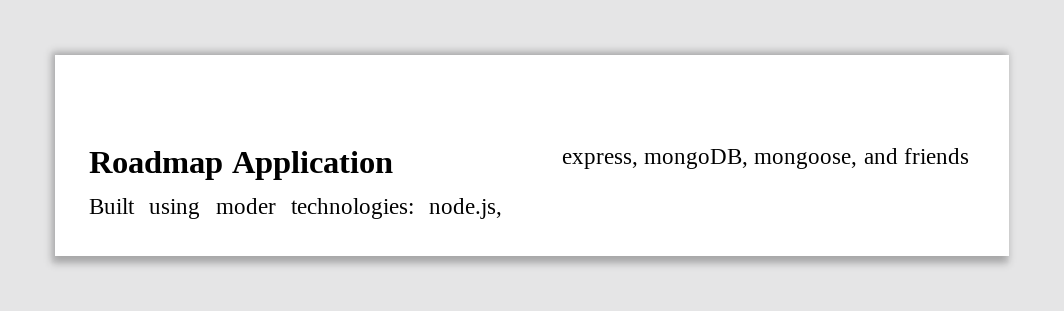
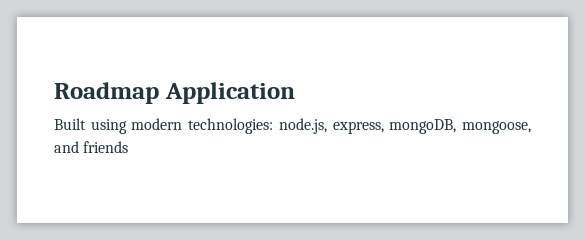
- Built using moder technologies: node.js, express, mongoDB, mongoose, and friends
+ Built using modern technologies: node.js, express, mongoDB, mongoose, and friends

